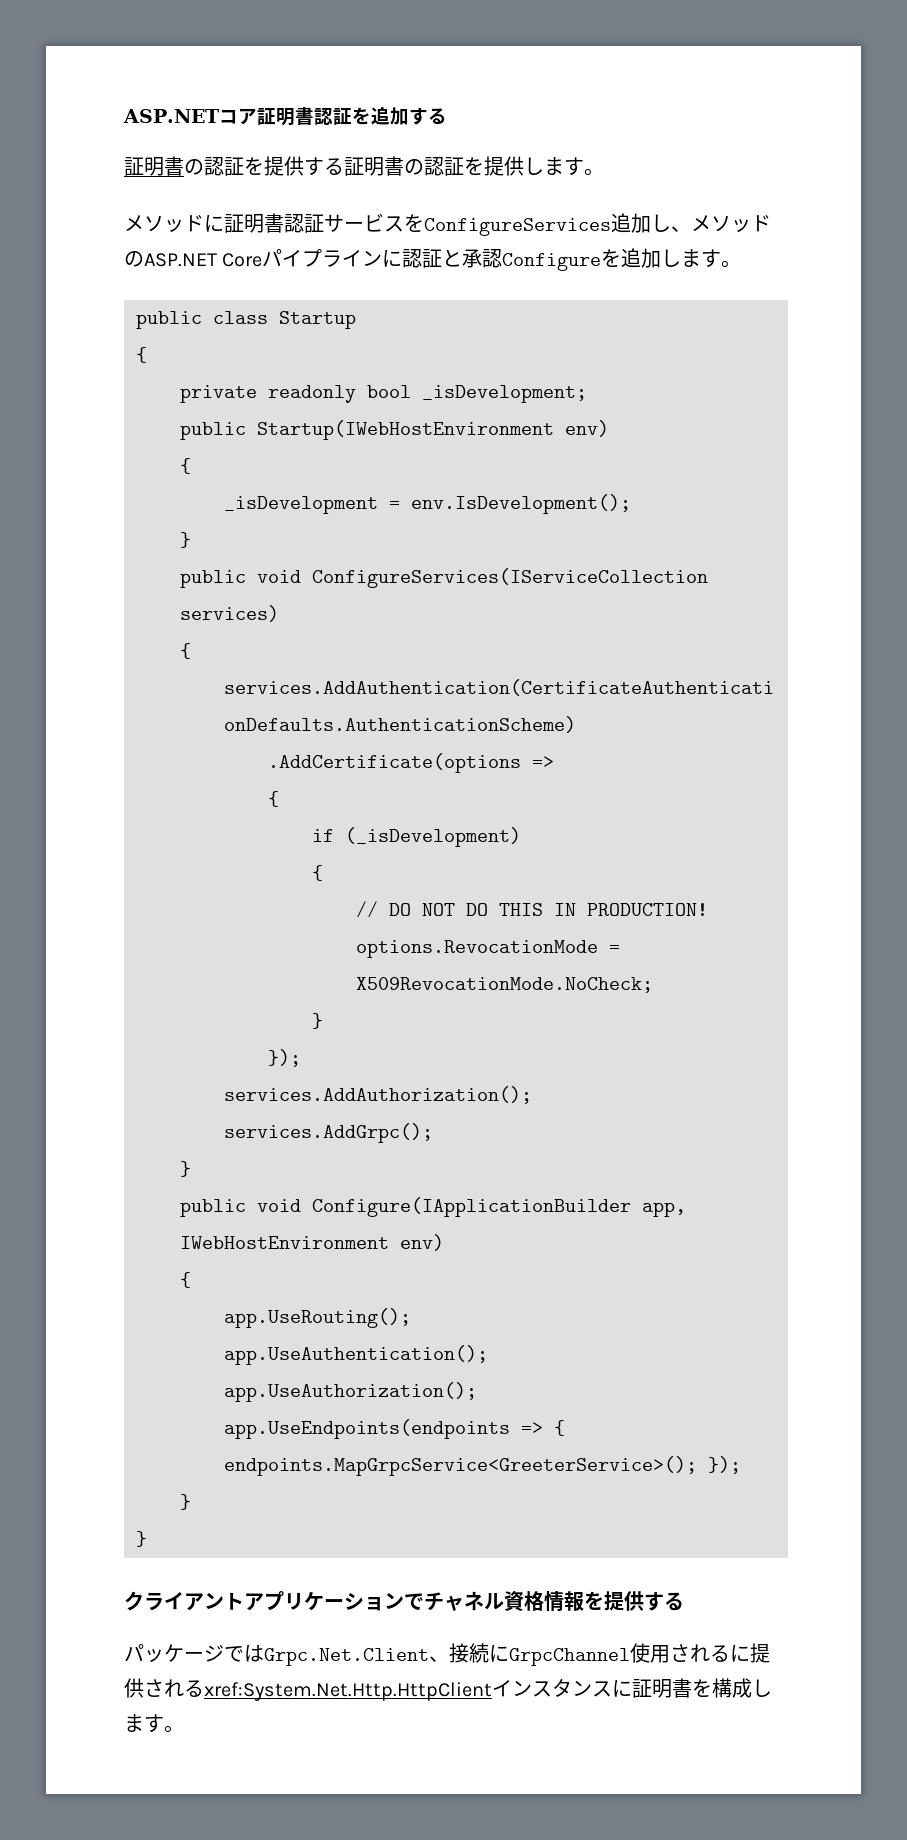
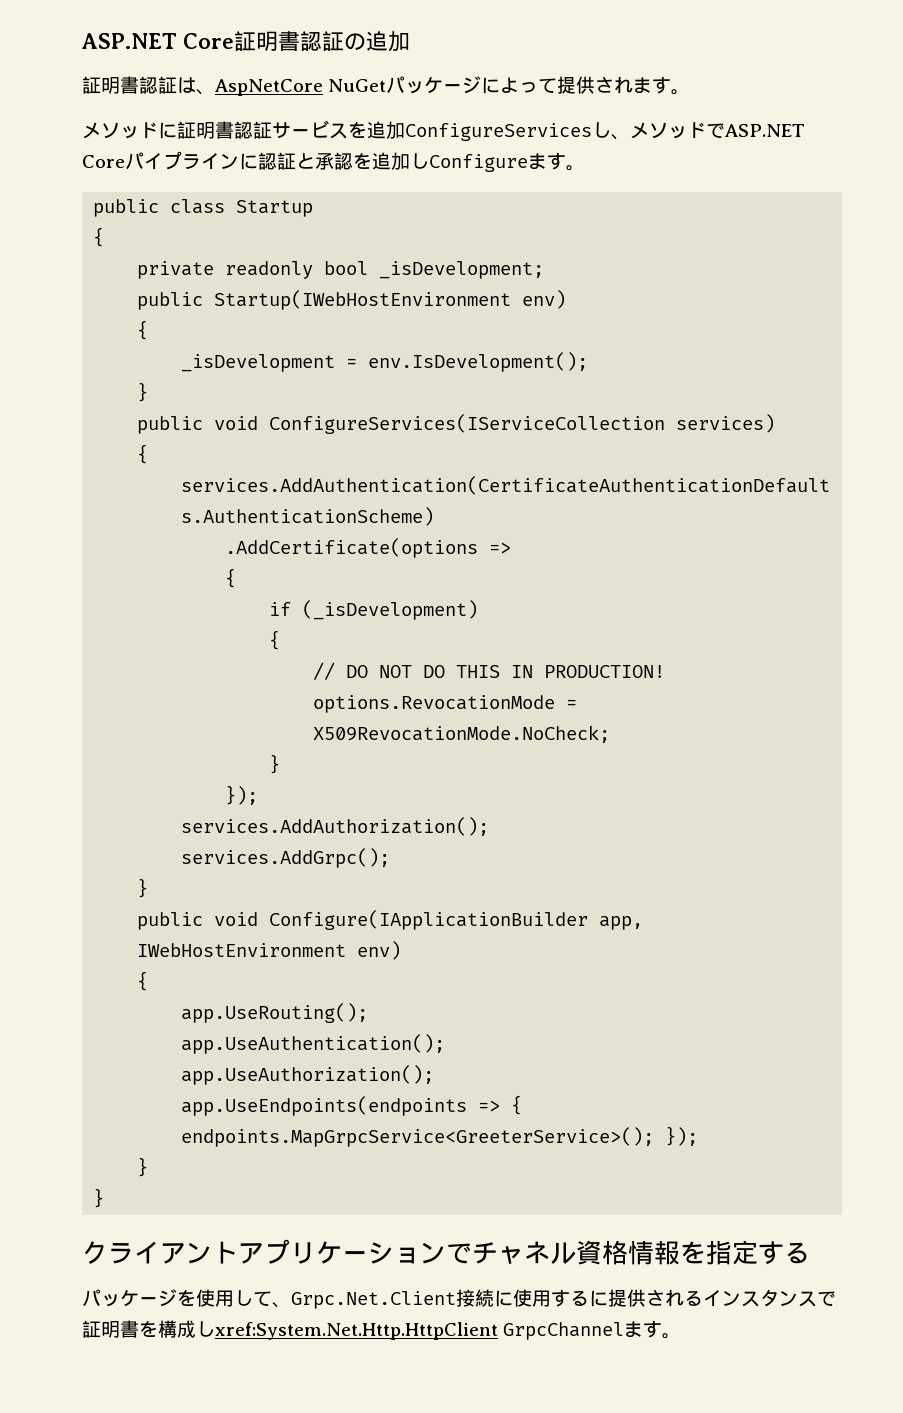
- ASP.NETコア証明書認証を追加する
- 証明書の認証を提供する証明書の認証を提供します。
+ ASP.NET Core証明書認証の追加
+ 証明書認証は、AspNetCore NuGetパッケージによって提供されます。
- メソッドに証明書認証サービスをConfigureServices追加し、メソッドのASP.NET Coreパイプラインに認証と承認Configureを追加します。
+ メソッドに証明書認証サービスを追加ConfigureServicesし、メソッドでASP.NET Coreパイプラインに認証と承認を追加しConfigureます。
- クライアントアプリケーションでチャネル資格情報を提供する
+ クライアントアプリケーションでチャネル資格情報を指定する
- パッケージではGrpc.Net.Client、接続にGrpcChannel使用されるに提供されるxref:System.Net.Http.HttpClientインスタンスに証明書を構成します。
+ パッケージを使用して、Grpc.Net.Client接続に使用するに提供されるインスタンスで証明書を構成しxref:System.Net.Http.HttpClient GrpcChannelます。

